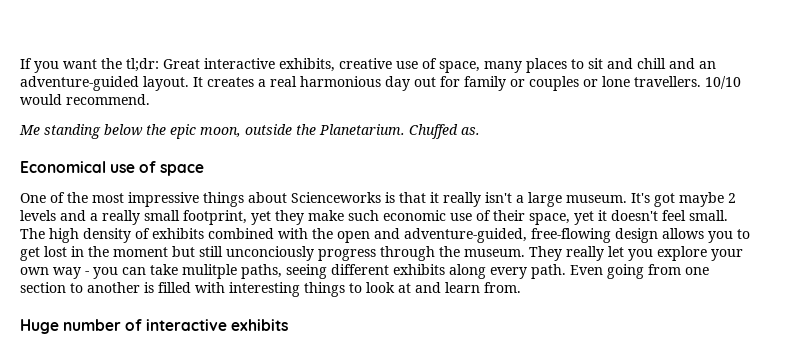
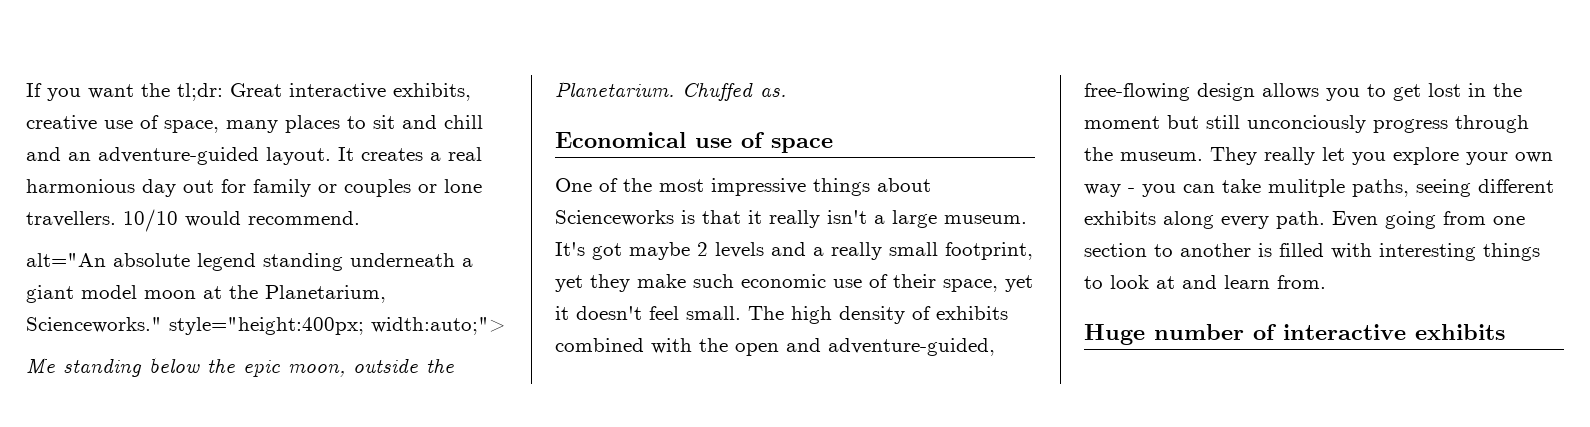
+ alt="An absolute legend standing underneath a giant model moon at the Planetarium, Scienceworks." style="height:400px; width:auto;">

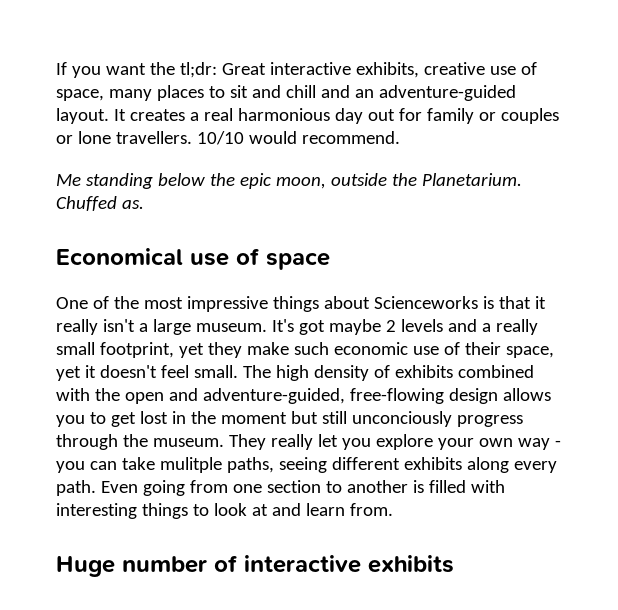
- alt="An absolute legend standing underneath a giant model moon at the Planetarium, Scienceworks." style="height:400px; width:auto;">

